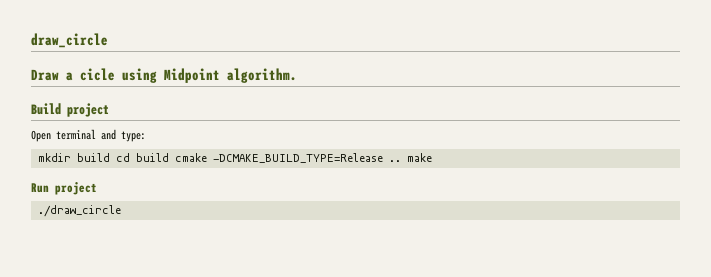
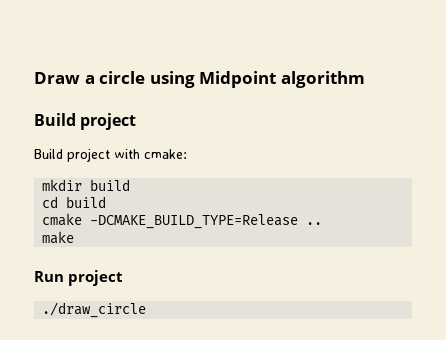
- draw_circle
- Draw a cicle using Midpoint algorithm.
+ Draw a circle using Midpoint algorithm
- Open terminal and type:
+ Build project with cmake:
- mkdir build cd build cmake -DCMAKE_BUILD_TYPE=Release .. make
+ mkdir build
+ cd build
+ cmake -DCMAKE_BUILD_TYPE=Release ..
+ make

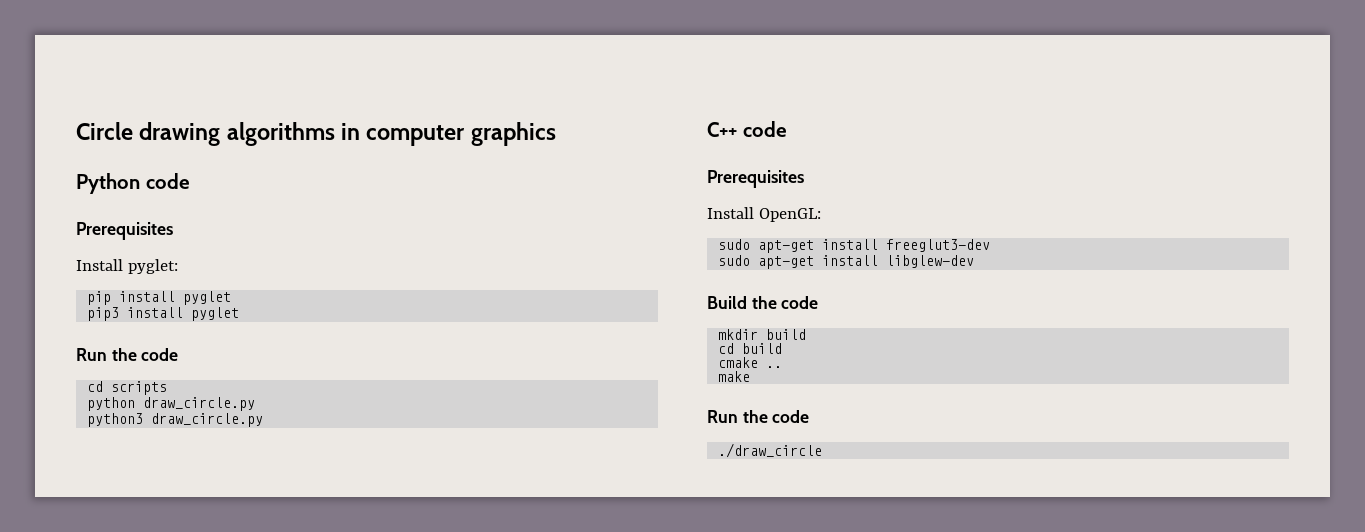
- Draw a circle using Midpoint algorithm
- Build project
- Build project with cmake:
+ Circle drawing algorithms in computer graphics
+ Python code
+ Prerequisites
+ Install pyglet:
+ pip install pyglet
+ pip3 install pyglet
+ Run the code
+ cd scripts
+ python draw_circle.py
+ python3 draw_circle.py
+ C++ code
+ Prerequisites
+ Install OpenGL:
+ sudo apt-get install freeglut3-dev
+ sudo apt-get install libglew-dev
+ Build the code
- cmake -DCMAKE_BUILD_TYPE=Release ..
+ cmake ..
  make
- Run project
+ Run the code

